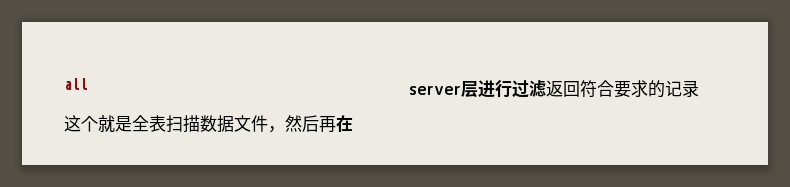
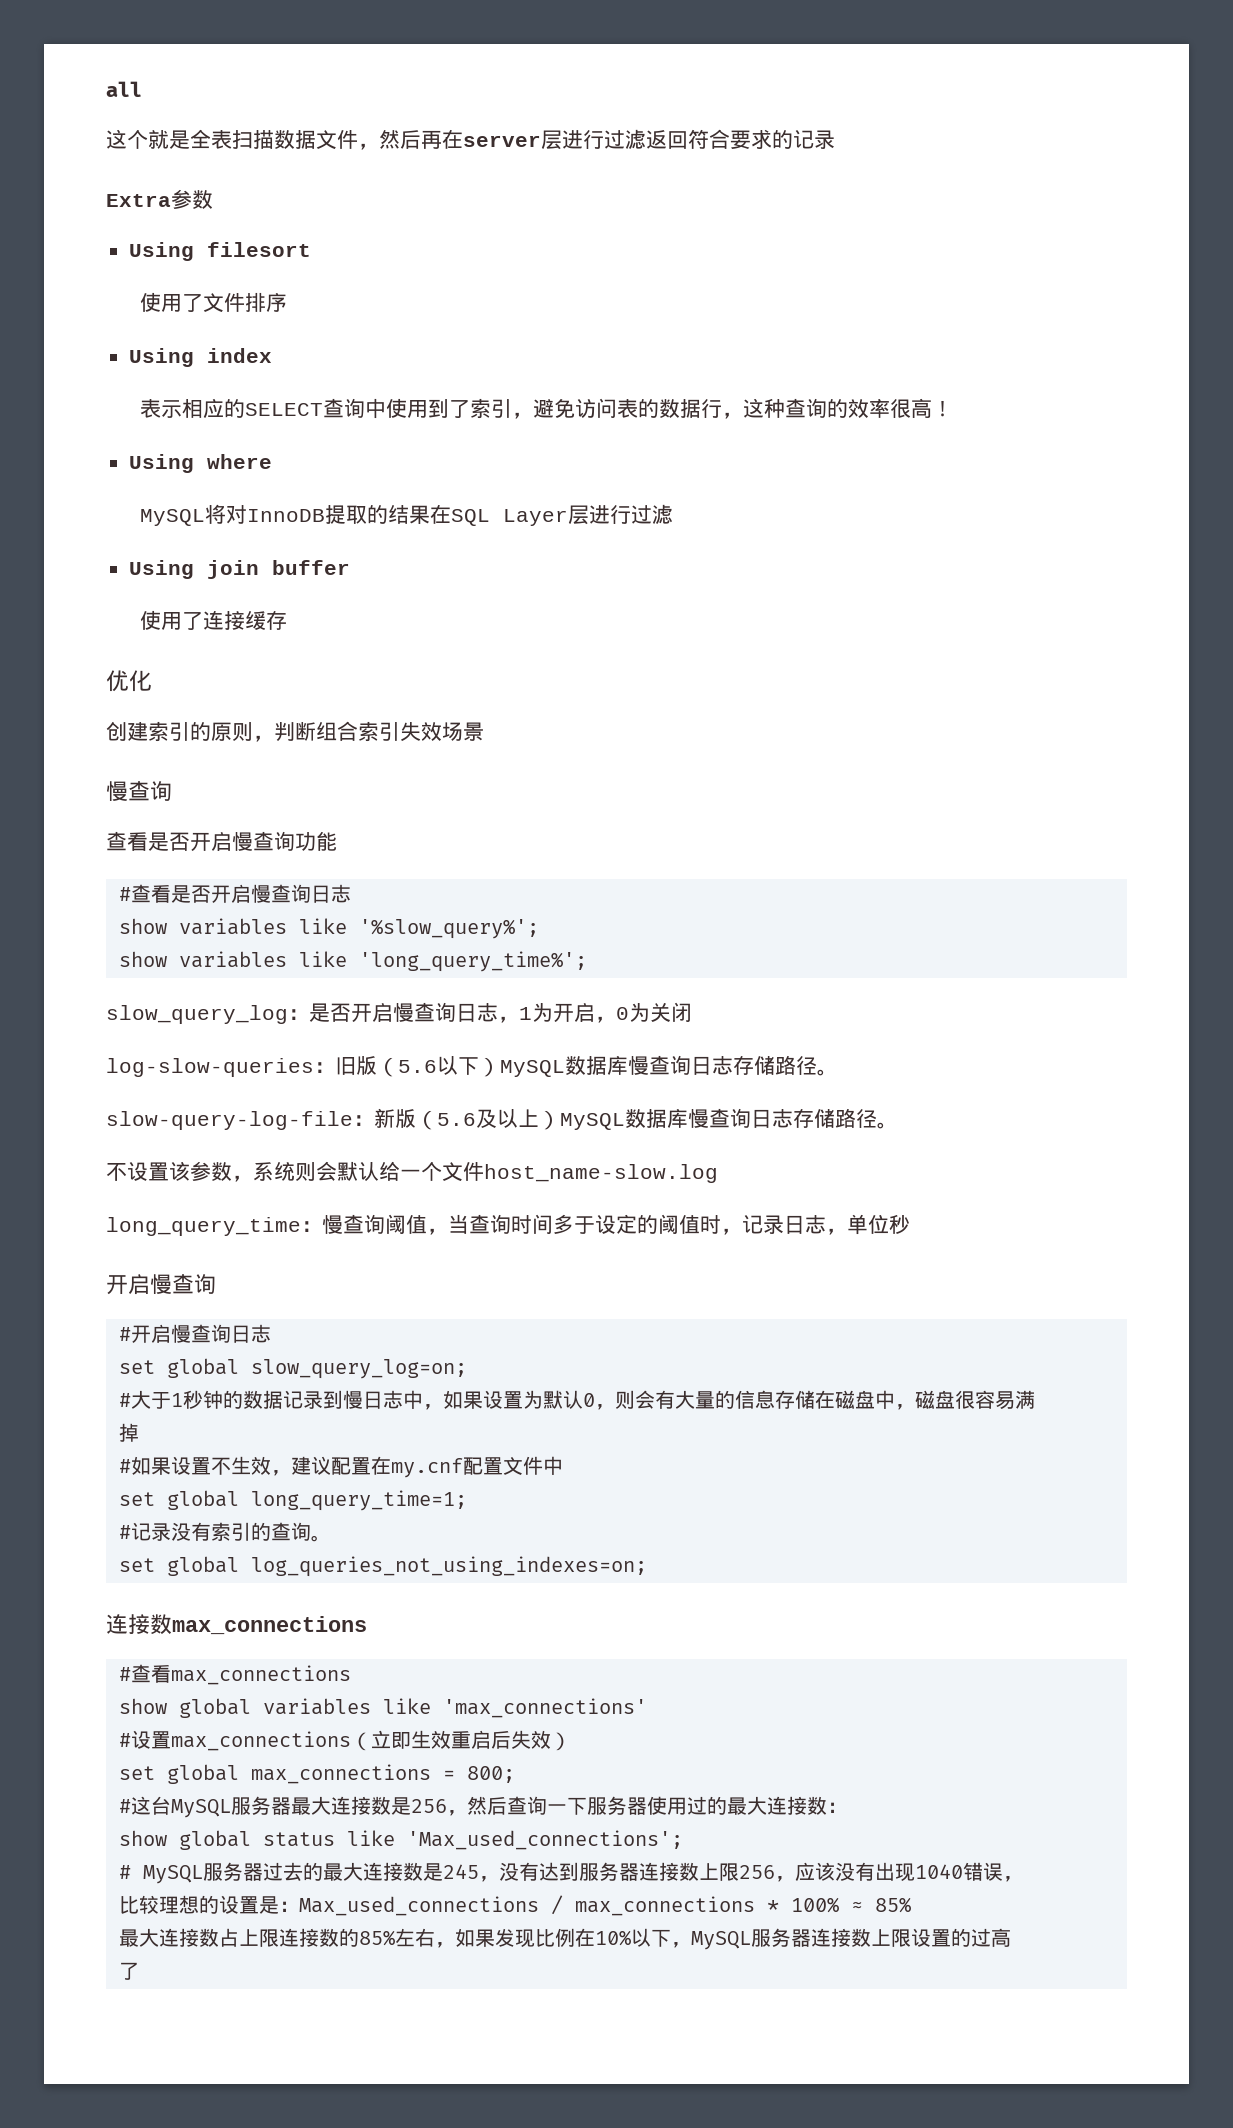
+ Extra参数
+ Using filesort
+ 使用了文件排序
+ Using index
+ 表示相应的SELECT查询中使用到了索引，避免访问表的数据行，这种查询的效率很高！
+ Using where
+ MySQL将对InnoDB提取的结果在SQL Layer层进行过滤
+ Using join buffer
+ 使用了连接缓存
+ 优化
+ 创建索引的原则，判断组合索引失效场景
+ 慢查询
+ 查看是否开启慢查询功能
+ #查看是否开启慢查询日志
+ show variables like '%slow_query%';
+ show variables like 'long_query_time%';
+ slow_query_log：是否开启慢查询日志，1为开启，0为关闭
+ log-slow-queries：旧版（5.6以下）MySQL数据库慢查询日志存储路径。
+ slow-query-log-file：新版（5.6及以上）MySQL数据库慢查询日志存储路径。
+ 不设置该参数，系统则会默认给一个文件host_name-slow.log
+ long_query_time：慢查询阈值，当查询时间多于设定的阈值时，记录日志，单位秒
+ 开启慢查询
+ #开启慢查询日志
+ set global slow_query_log=on;
+ #大于1秒钟的数据记录到慢日志中，如果设置为默认0，则会有大量的信息存储在磁盘中，磁盘很容易满
+ 掉
+ #如果设置不生效，建议配置在my.cnf配置文件中
+ set global long_query_time=1;
+ #记录没有索引的查询。
+ set global log_queries_not_using_indexes=on;
+ 连接数max_connections
+ #查看max_connections
+ show global variables like 'max_connections'
+ #设置max_connections（立即生效重启后失效）
+ set global max_connections = 800;
+ #这台MySQL服务器最大连接数是256，然后查询一下服务器使用过的最大连接数：
+ show global status like 'Max_used_connections';
+ # MySQL服务器过去的最大连接数是245，没有达到服务器连接数上限256，应该没有出现1040错误，
+ 比较理想的设置是：Max_used_connections / max_connections * 100% ≈ 85%
+ 最大连接数占上限连接数的85%左右，如果发现比例在10%以下，MySQL服务器连接数上限设置的过高
+ 了

